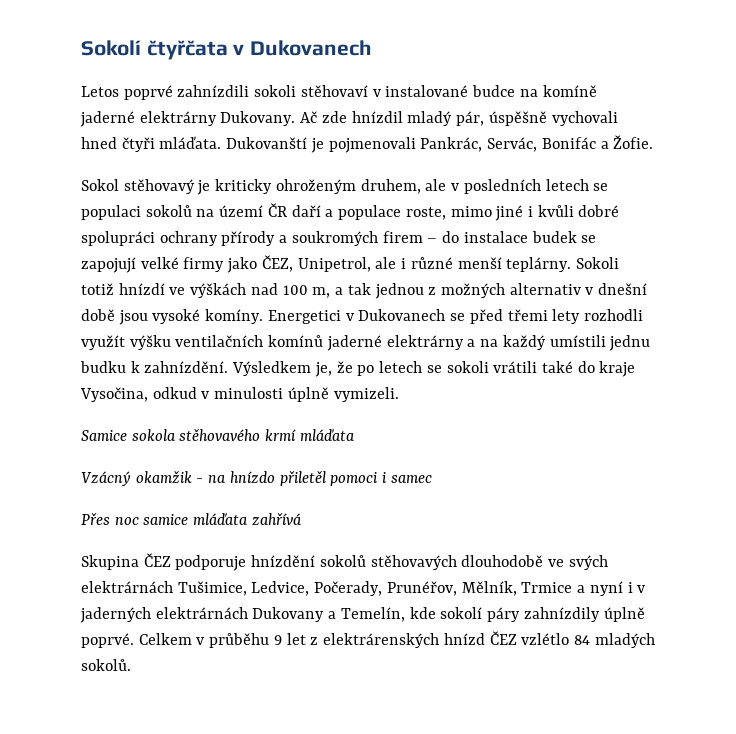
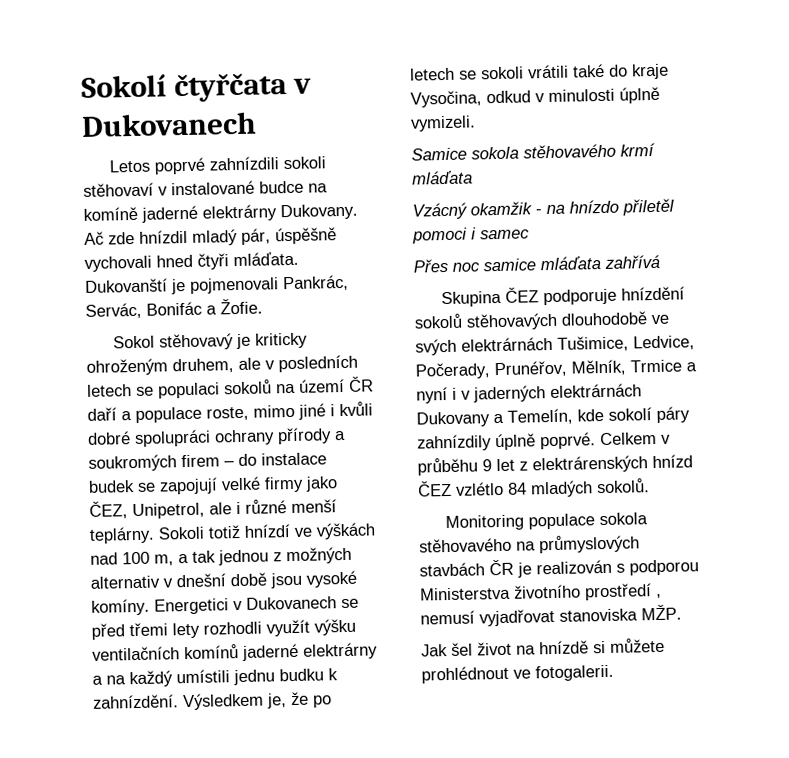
+ Monitoring populace sokola stěhovavého na průmyslových stavbách ČR je realizován s podporou Ministerstva životního prostředí , nemusí vyjadřovat stanoviska MŽP.
+ Jak šel život na hnízdě si můžete prohlédnout ve fotogalerii.

